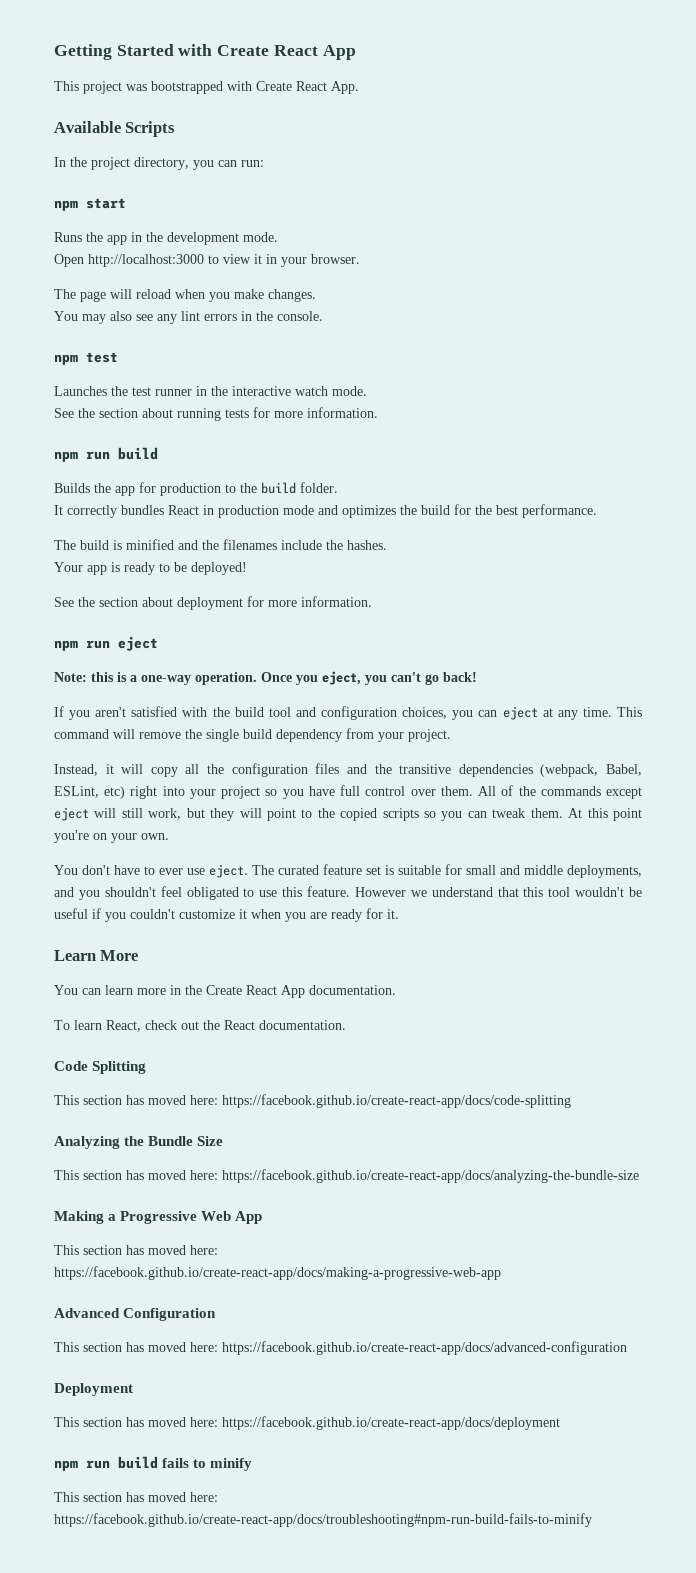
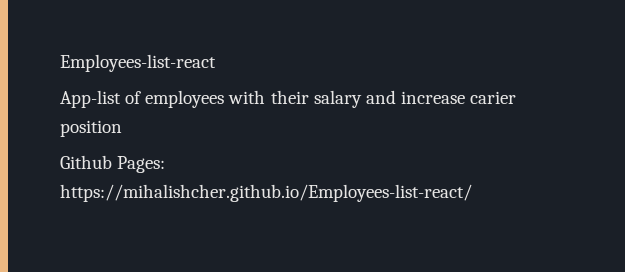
- Getting Started with Create React App
- This project was bootstrapped with Create React App.
- Available Scripts
- In the project directory, you can run:
- npm start
- Runs the app in the development mode.
- Open http://localhost:3000 to view it in your browser.
- The page will reload when you make changes.
- You may also see any lint errors in the console.
- npm test
- Launches the test runner in the interactive watch mode.
- See the section about running tests for more information.
- npm run build
- Builds the app for production to the build folder.
- It correctly bundles React in production mode and optimizes the build for the best performance.
- The build is minified and the filenames include the hashes.
- Your app is ready to be deployed!
- See the section about deployment for more information.
- npm run eject
- Note: this is a one-way operation. Once you eject, you can't go back!
- If you aren't satisfied with the build tool and configuration choices, you can eject at any time. This command will remove the single build dependency from your project.
- Instead, it will copy all the configuration files and the transitive dependencies (webpack, Babel, ESLint, etc) right into your project so you have full control over them. All of the commands except eject will still work, but they will point to the copied scripts so you can tweak them. At this point you're on your own.
- You don't have to ever use eject. The curated feature set is suitable for small and middle deployments, and you shouldn't feel obligated to use this feature. However we understand that this tool wouldn't be useful if you couldn't customize it when you are ready for it.
- Learn More
- You can learn more in the Create React App documentation.
- To learn React, check out the React documentation.
- Code Splitting
- This section has moved here: https://facebook.github.io/create-react-app/docs/code-splitting
- Analyzing the Bundle Size
- This section has moved here: https://facebook.github.io/create-react-app/docs/analyzing-the-bundle-size
- Making a Progressive Web App
- This section has moved here: https://facebook.github.io/create-react-app/docs/making-a-progressive-web-app
- Advanced Configuration
- This section has moved here: https://facebook.github.io/create-react-app/docs/advanced-configuration
- Deployment
- This section has moved here: https://facebook.github.io/create-react-app/docs/deployment
- npm run build fails to minify
- This section has moved here: https://facebook.github.io/create-react-app/docs/troubleshooting#npm-run-build-fails-to-minify
+ Employees-list-react
+ App-list of employees with their salary and increase carier position
+ Github Pages: https://mihalishcher.github.io/Employees-list-react/

